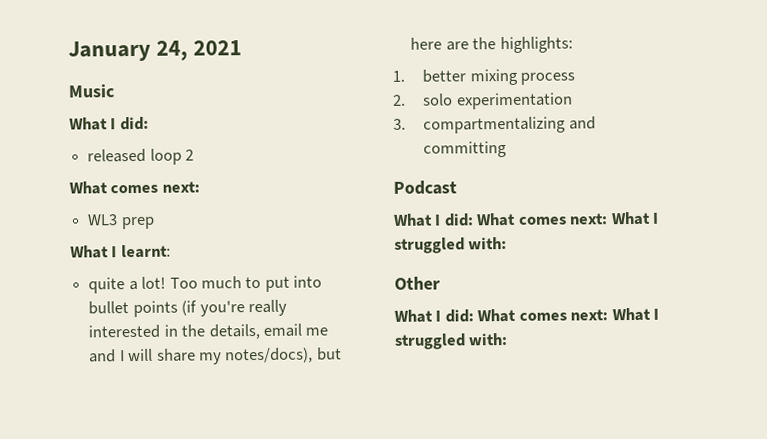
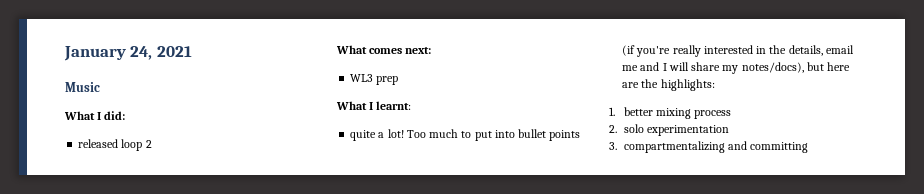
- Podcast
- What I did: What comes next: What I struggled with:
- Other
- What I did: What comes next: What I struggled with:

